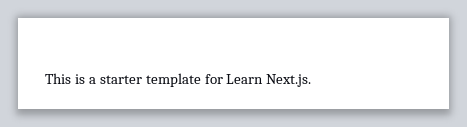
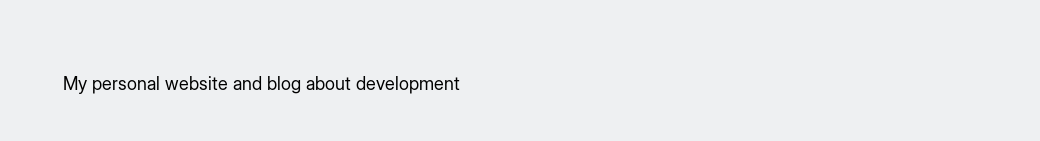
- This is a starter template for Learn Next.js.
+ My personal website and blog about development

